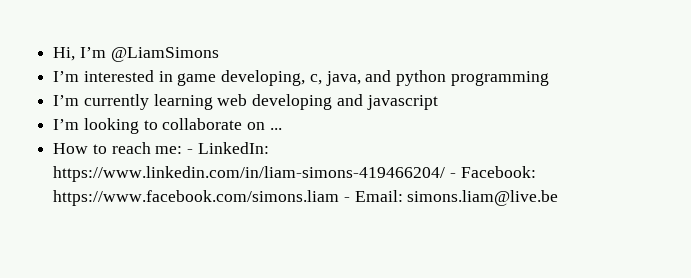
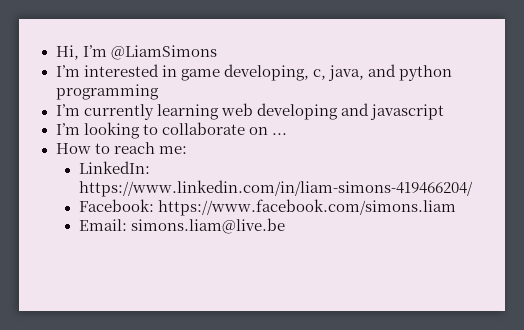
- How to reach me: - LinkedIn: https://www.linkedin.com/in/liam-simons-419466204/ - Facebook: https://www.facebook.com/simons.liam - Email: simons.liam@live.be
+ How to reach me:
+ LinkedIn: https://www.linkedin.com/in/liam-simons-419466204/
+ Facebook: https://www.facebook.com/simons.liam
+ Email: simons.liam@live.be

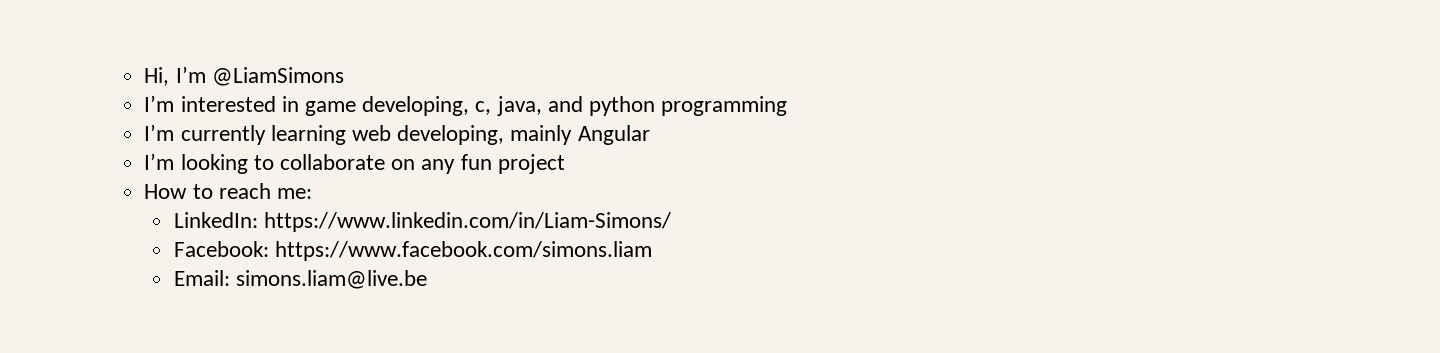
- I’m currently learning web developing and javascript
+ I’m currently learning web developing, mainly Angular
- I’m looking to collaborate on ...
+ I’m looking to collaborate on any fun project
- LinkedIn: https://www.linkedin.com/in/liam-simons-419466204/
+ LinkedIn: https://www.linkedin.com/in/Liam-Simons/

